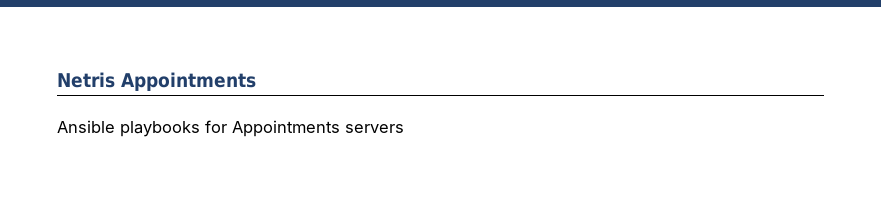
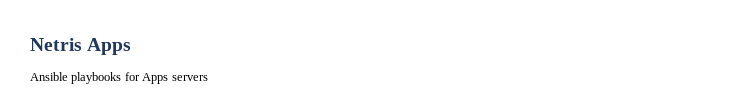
- Netris Appointments
+ Netris Apps
- Ansible playbooks for Appointments servers
+ Ansible playbooks for Apps servers

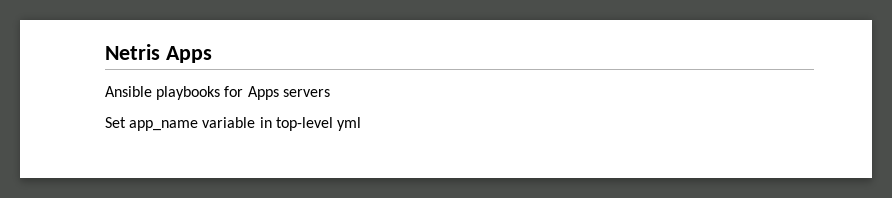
+ Set app_name variable in top-level yml

